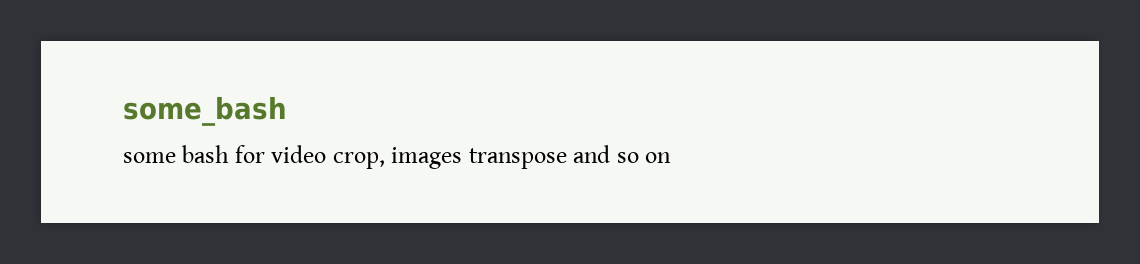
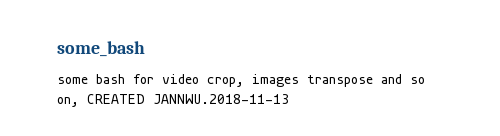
- some bash for video crop, images transpose and so on
+ some bash for video crop, images transpose and so on, CREATED JANNWU.2018-11-13

